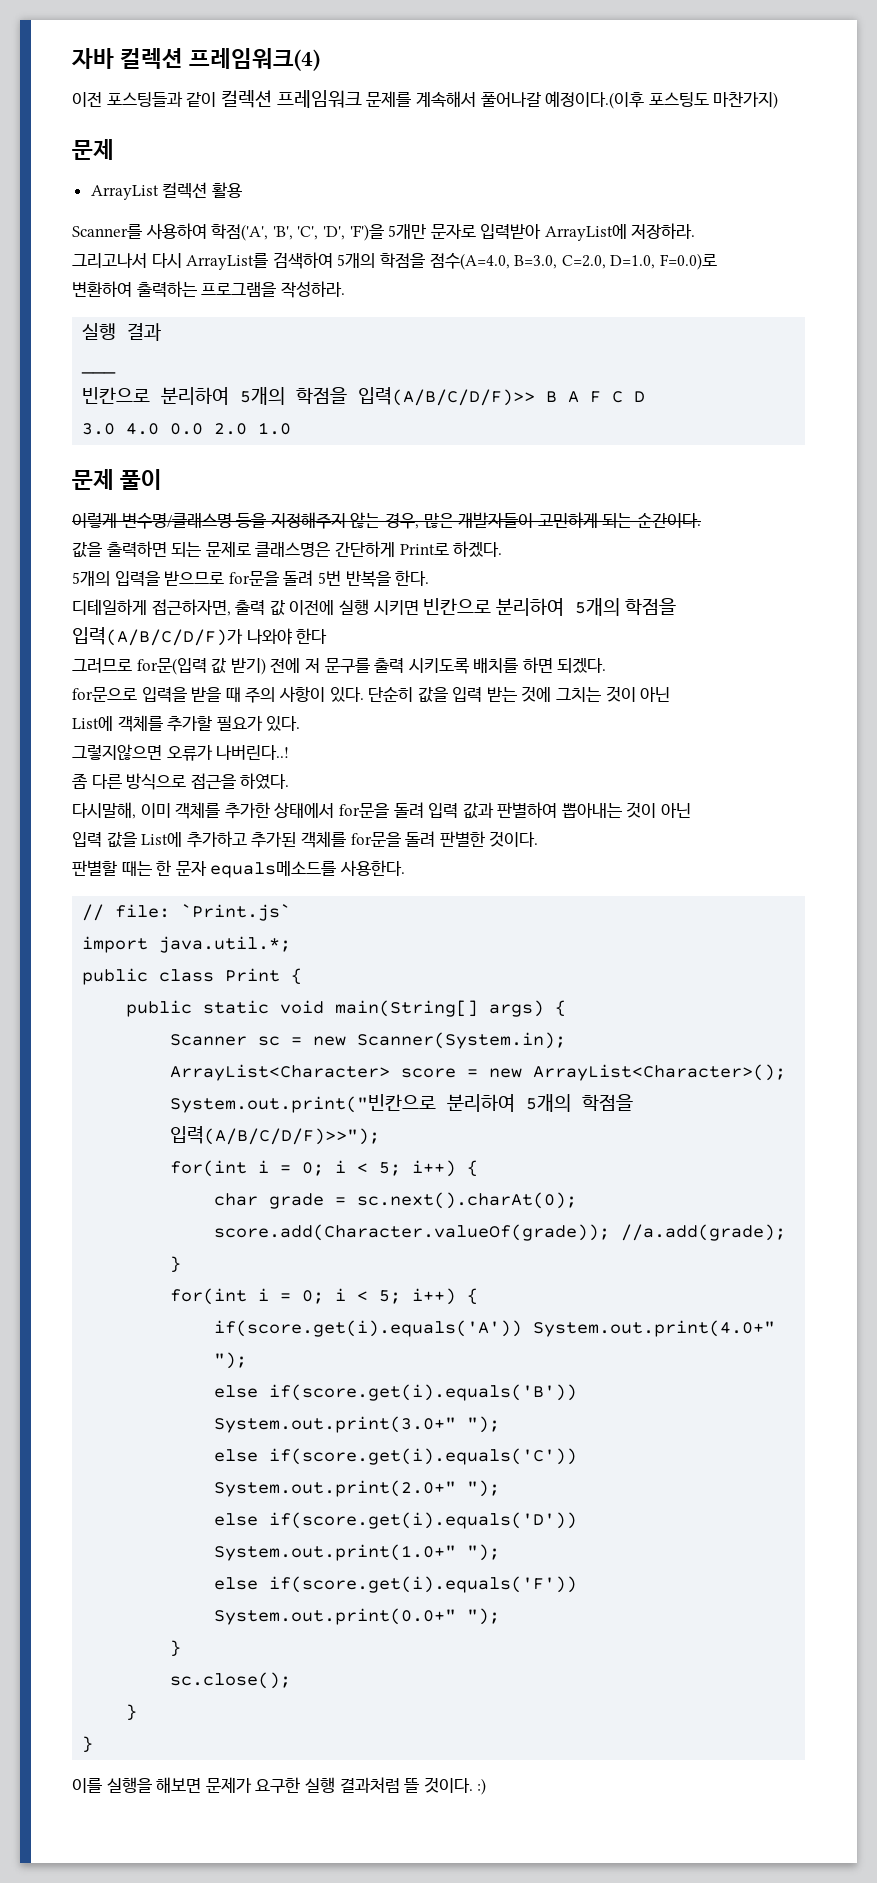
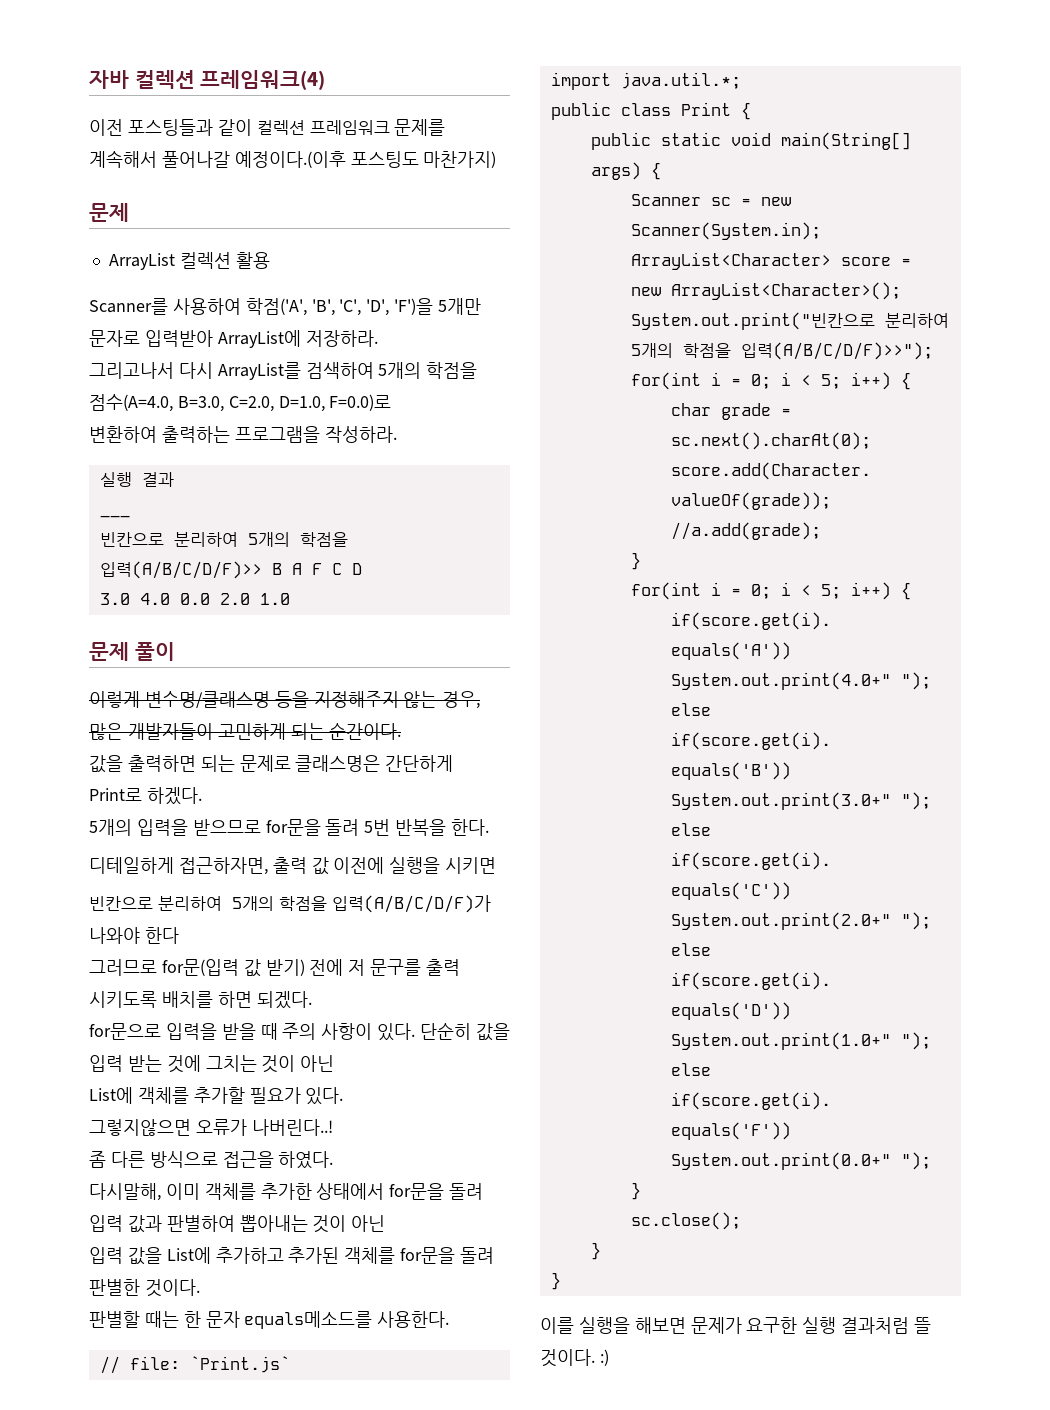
- 디테일하게 접근하자면, 출력 값 이전에 실행 시키면 빈칸으로 분리하여 5개의 학점을 입력(A/B/C/D/F)가 나와야 한다
+ 디테일하게 접근하자면, 출력 값 이전에 실행을 시키면
+ 빈칸으로 분리하여 5개의 학점을 입력(A/B/C/D/F)가 나와야 한다

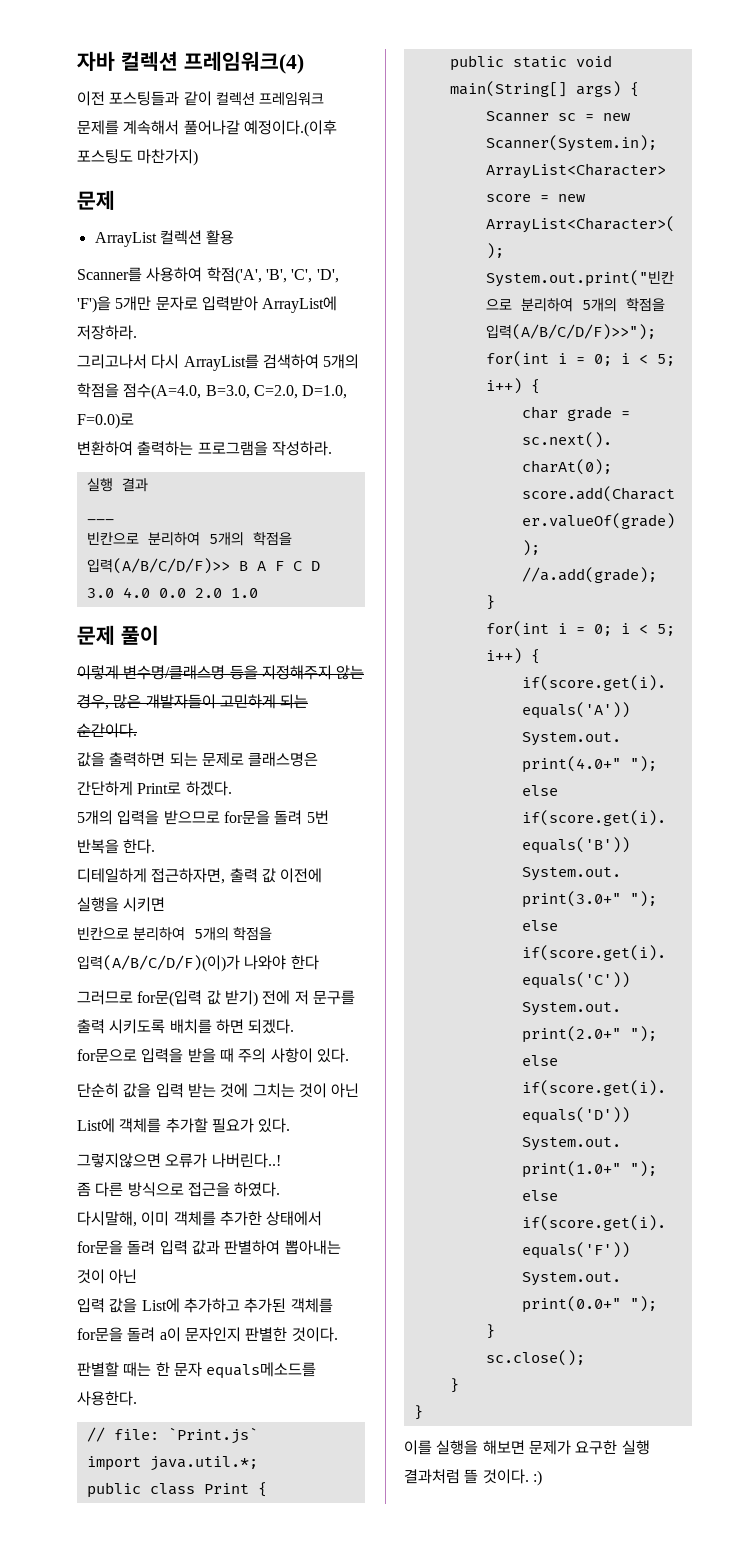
- 빈칸으로 분리하여 5개의 학점을 입력(A/B/C/D/F)가 나와야 한다
+ 빈칸으로 분리하여 5개의 학점을 입력(A/B/C/D/F)(이)가 나와야 한다
- for문으로 입력을 받을 때 주의 사항이 있다. 단순히 값을 입력 받는 것에 그치는 것이 아닌
+ for문으로 입력을 받을 때 주의 사항이 있다.
+ 단순히 값을 입력 받는 것에 그치는 것이 아닌
- 입력 값을 List에 추가하고 추가된 객체를 for문을 돌려 판별한 것이다.
+ 입력 값을 List에 추가하고 추가된 객체를 for문을 돌려 a이 문자인지 판별한 것이다.

